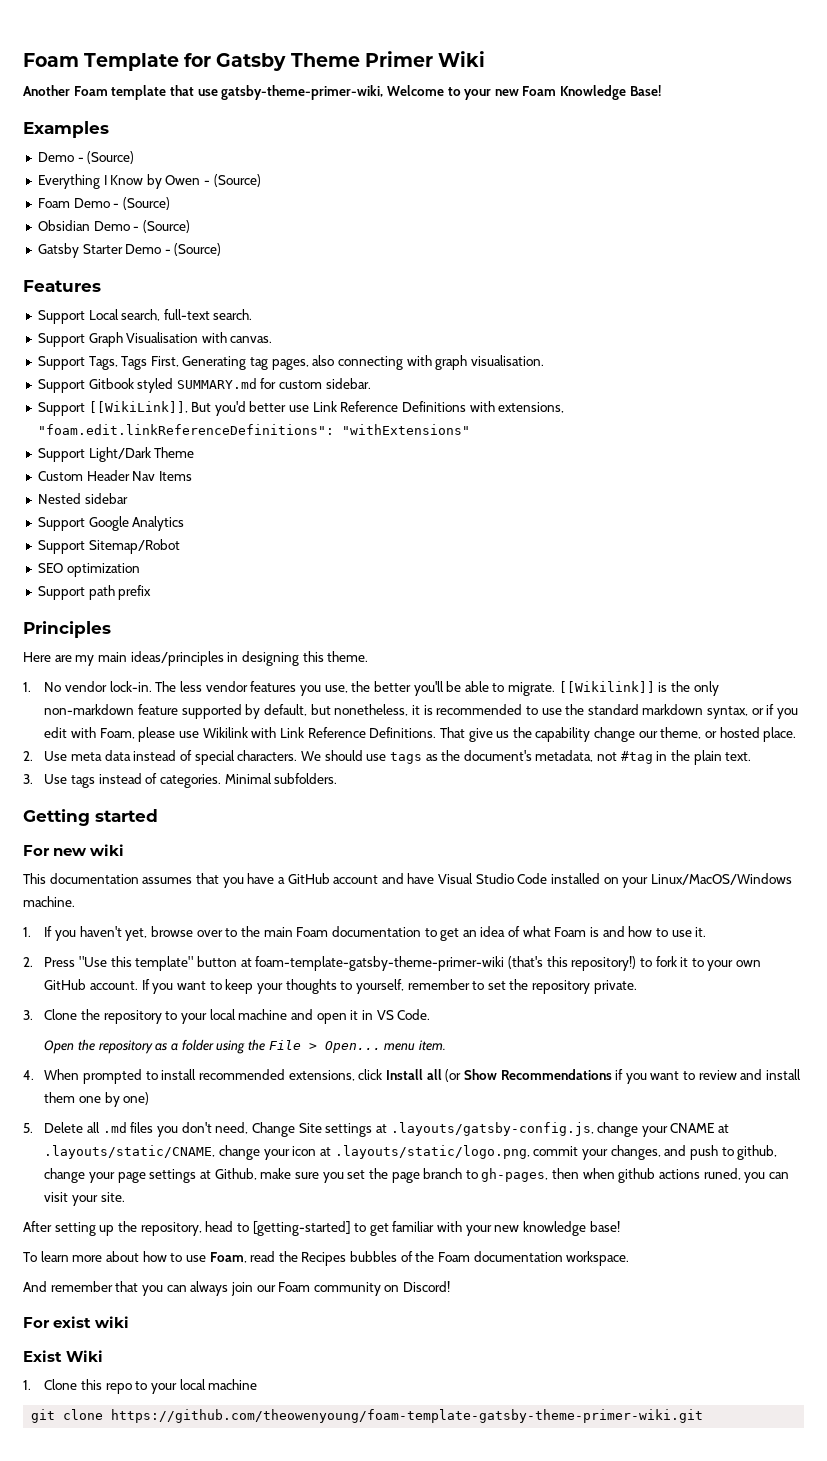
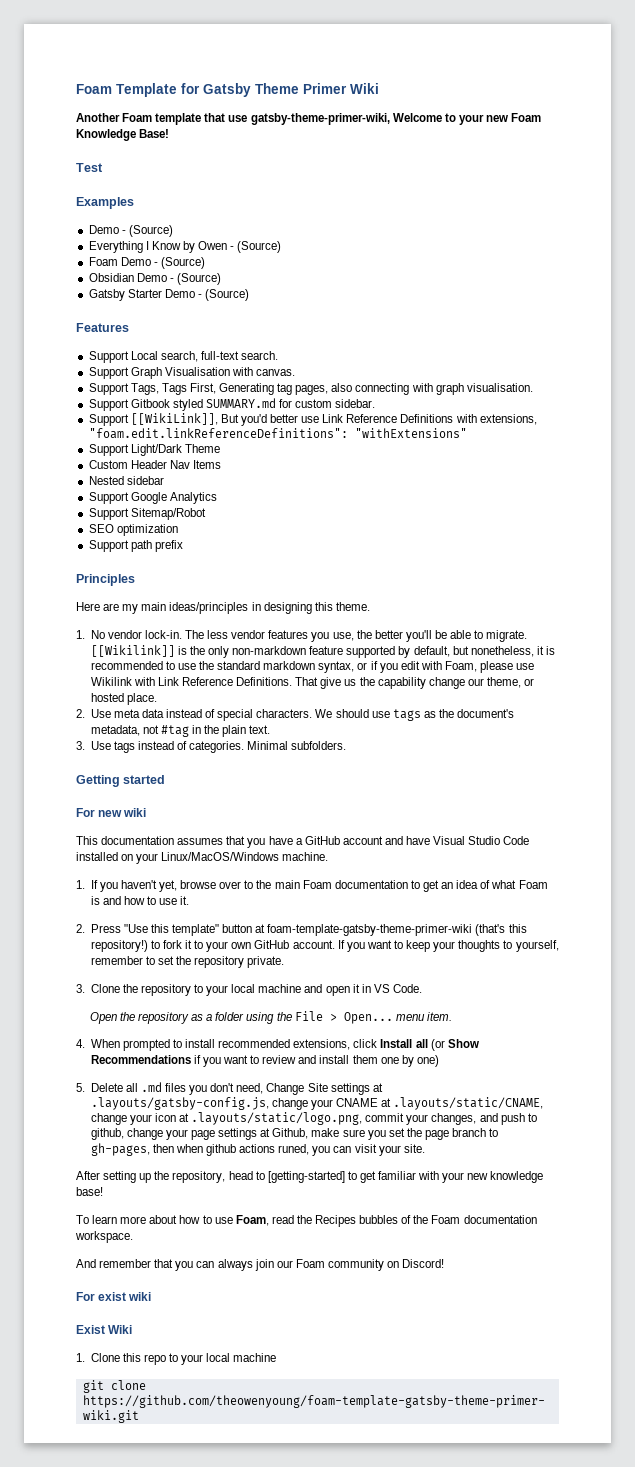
+ Test

